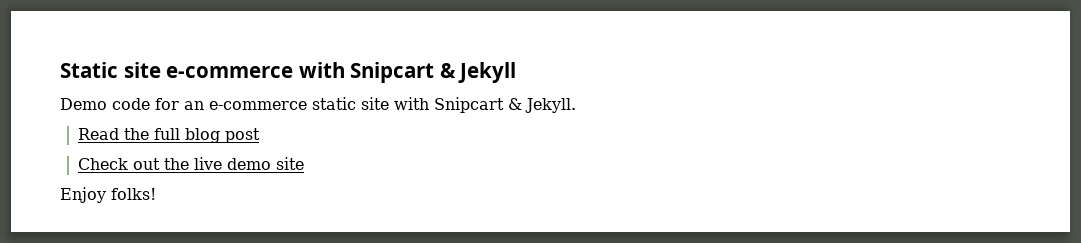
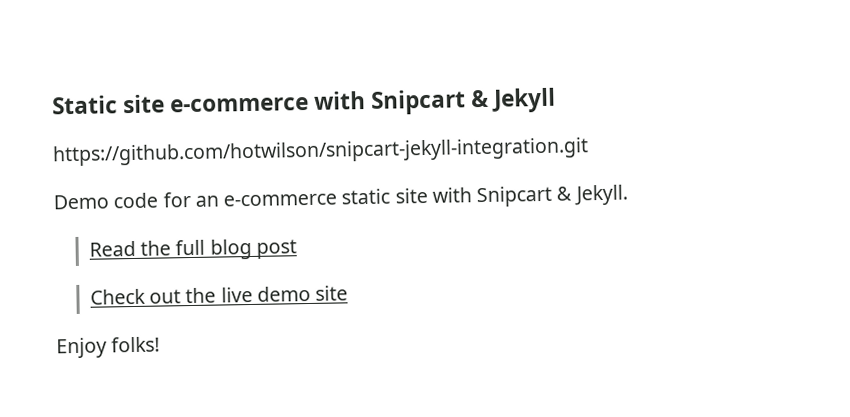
+ https://github.com/hotwilson/snipcart-jekyll-integration.git

